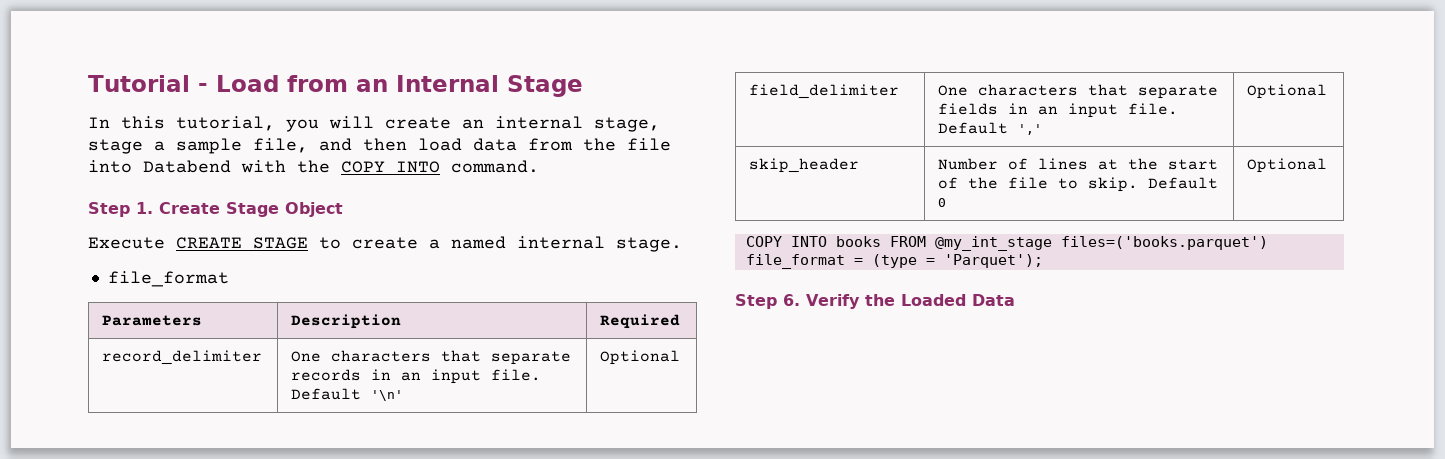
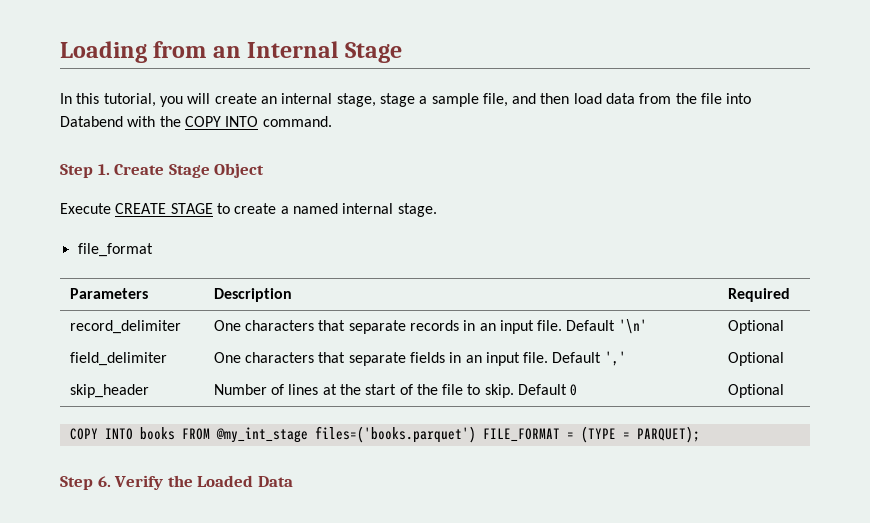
- Tutorial - Load from an Internal Stage
+ Loading from an Internal Stage
- COPY INTO books FROM @my_int_stage files=('books.parquet') file_format = (type = 'Parquet');
+ COPY INTO books FROM @my_int_stage files=('books.parquet') FILE_FORMAT = (TYPE = PARQUET);

